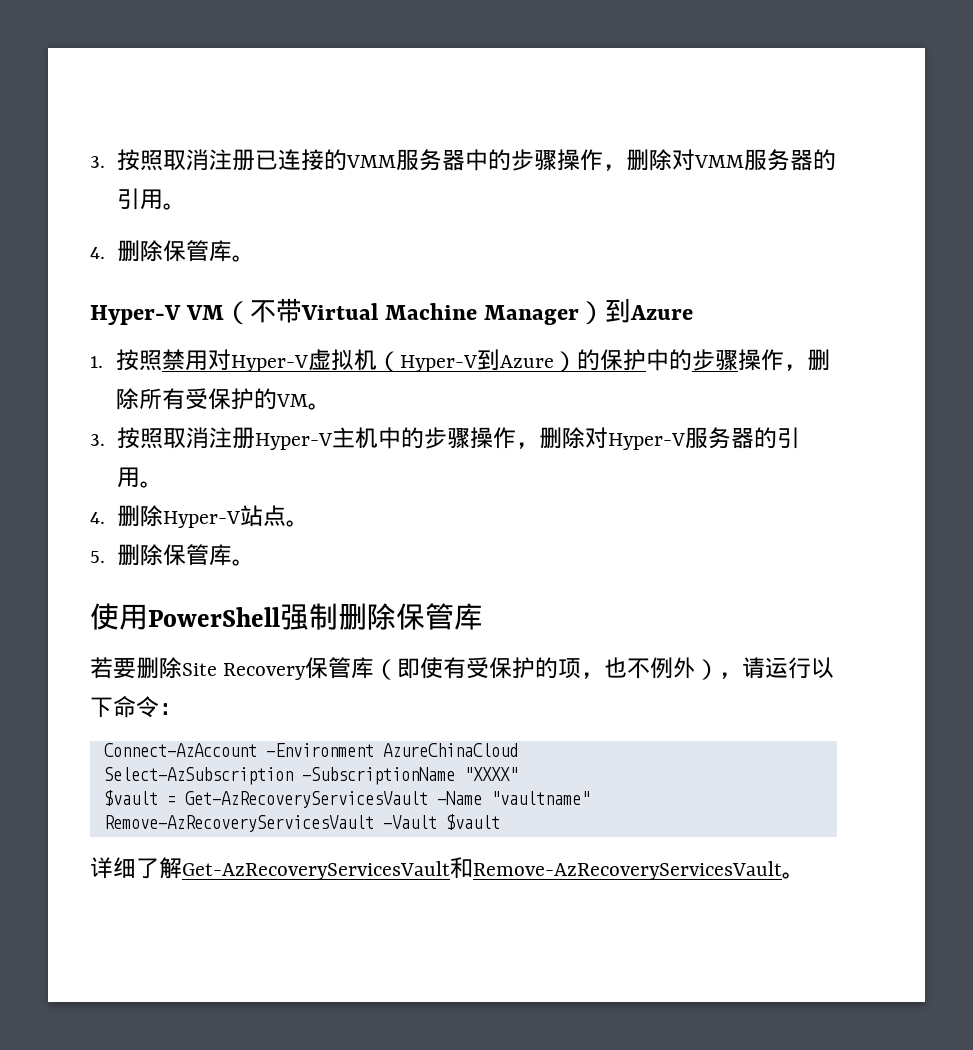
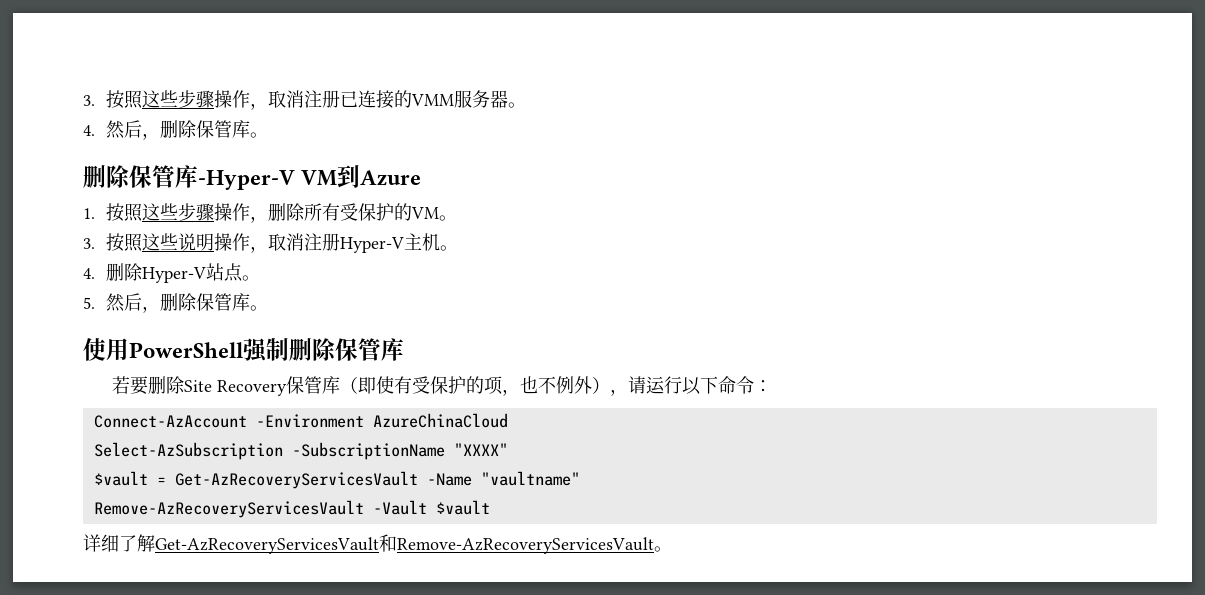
- 3.按照取消注册已连接的VMM服务器中的步骤操作，删除对VMM服务器的引用。
- 4.删除保管库。
- Hyper-V VM（不带Virtual Machine Manager）到Azure
- 1.按照禁用对Hyper-V虚拟机（Hyper-V到Azure）的保护中的步骤操作，删除所有受保护的VM。
+ 3.按照这些步骤操作，取消注册已连接的VMM服务器。
+ 4.然后，删除保管库。
+ 删除保管库-Hyper-V VM到Azure
+ 1.按照这些步骤操作，删除所有受保护的VM。
- 3.按照取消注册Hyper-V主机中的步骤操作，删除对Hyper-V服务器的引用。
+ 3.按照这些说明操作，取消注册Hyper-V主机。
- 5.删除保管库。
+ 5.然后，删除保管库。

